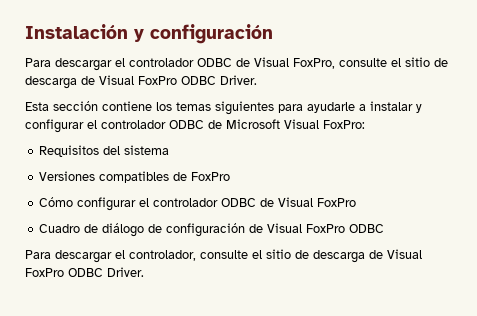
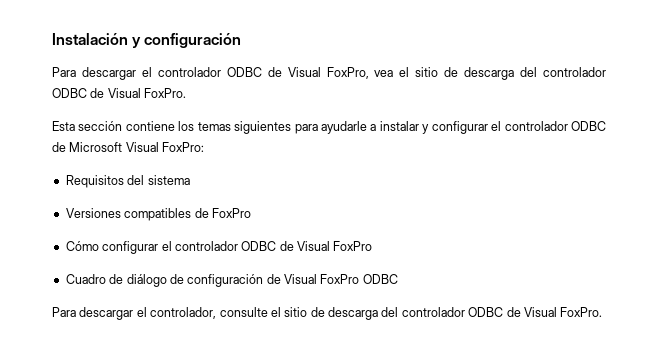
- Para descargar el controlador ODBC de Visual FoxPro, consulte el sitio de descarga de Visual FoxPro ODBC Driver.
+ Para descargar el controlador ODBC de Visual FoxPro, vea el sitio de descarga del controlador ODBC de Visual FoxPro.
- Para descargar el controlador, consulte el sitio de descarga de Visual FoxPro ODBC Driver.
+ Para descargar el controlador, consulte el sitio de descarga del controlador ODBC de Visual FoxPro.

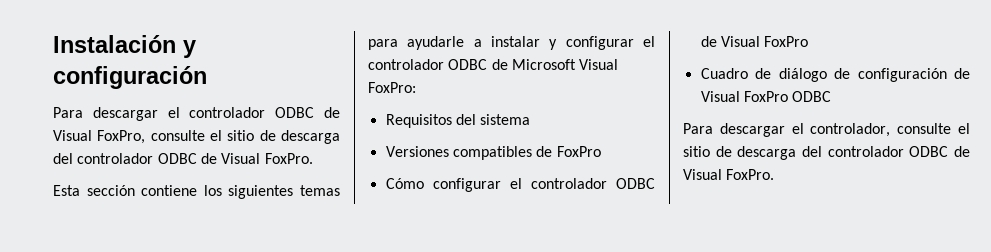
- Para descargar el controlador ODBC de Visual FoxPro, vea el sitio de descarga del controlador ODBC de Visual FoxPro.
+ Para descargar el controlador ODBC de Visual FoxPro, consulte el sitio de descarga del controlador ODBC de Visual FoxPro.
- Esta sección contiene los temas siguientes para ayudarle a instalar y configurar el controlador ODBC de Microsoft Visual FoxPro:
+ Esta sección contiene los siguientes temas para ayudarle a instalar y configurar el controlador ODBC de Microsoft Visual FoxPro:

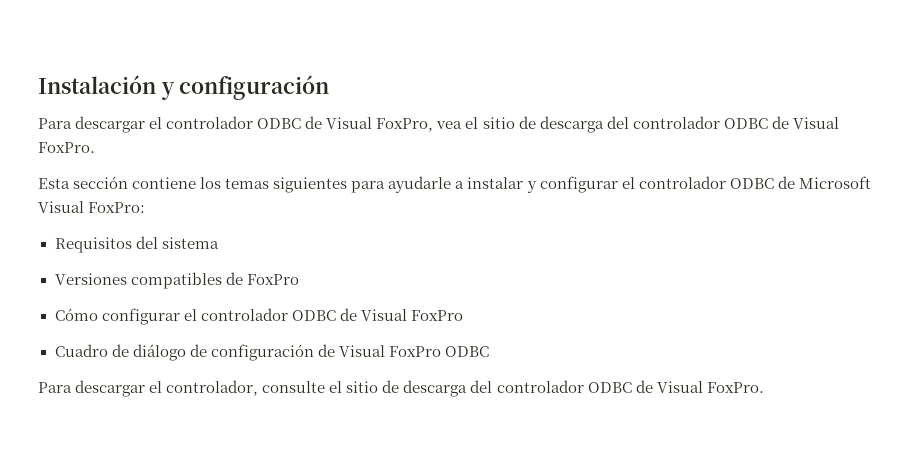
- Para descargar el controlador ODBC de Visual FoxPro, consulte el sitio de descarga del controlador ODBC de Visual FoxPro.
+ Para descargar el controlador ODBC de Visual FoxPro, vea el sitio de descarga del controlador ODBC de Visual FoxPro.
- Esta sección contiene los siguientes temas para ayudarle a instalar y configurar el controlador ODBC de Microsoft Visual FoxPro:
+ Esta sección contiene los temas siguientes para ayudarle a instalar y configurar el controlador ODBC de Microsoft Visual FoxPro:

